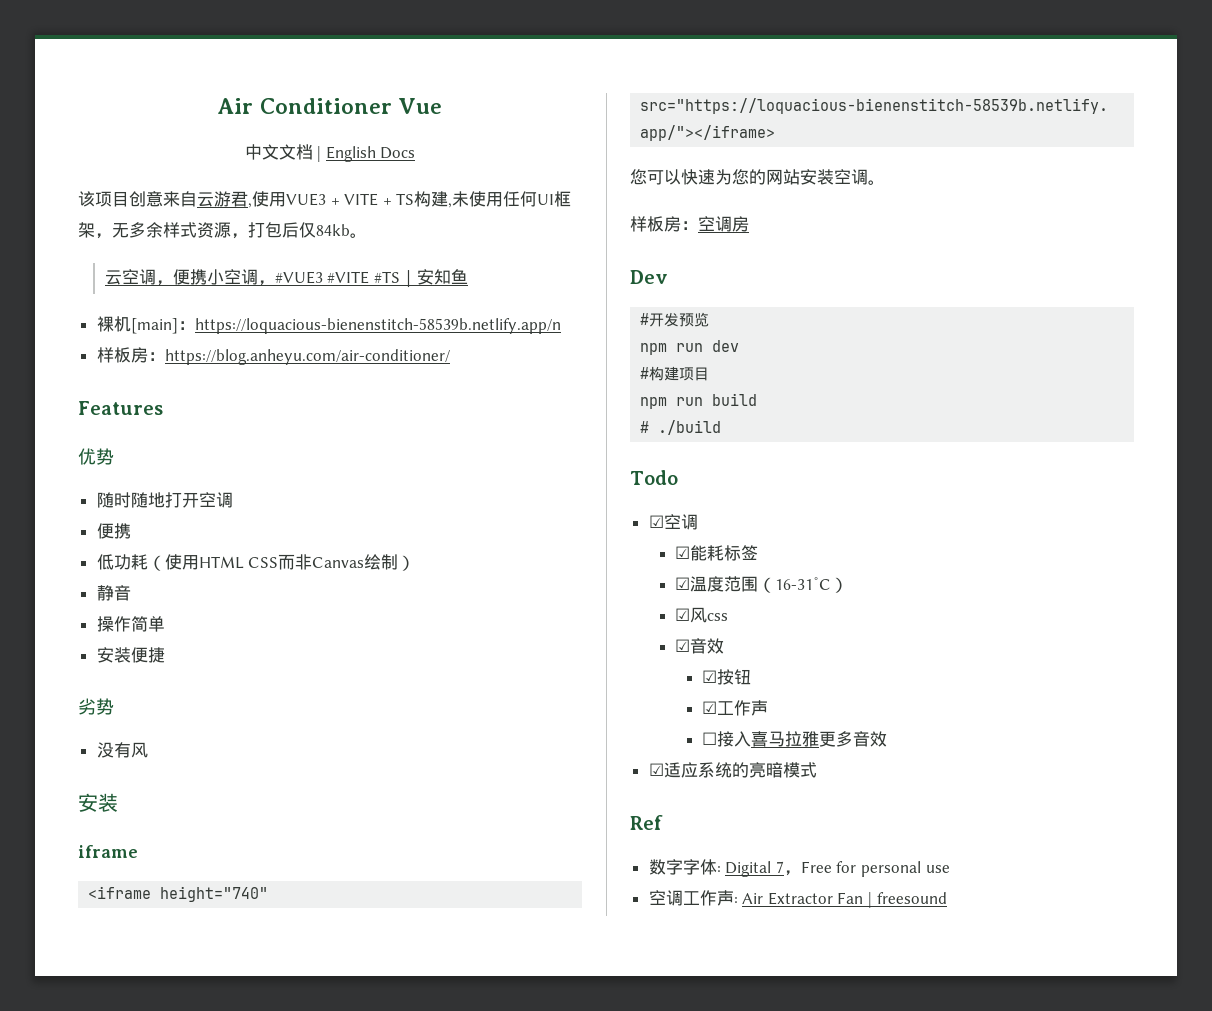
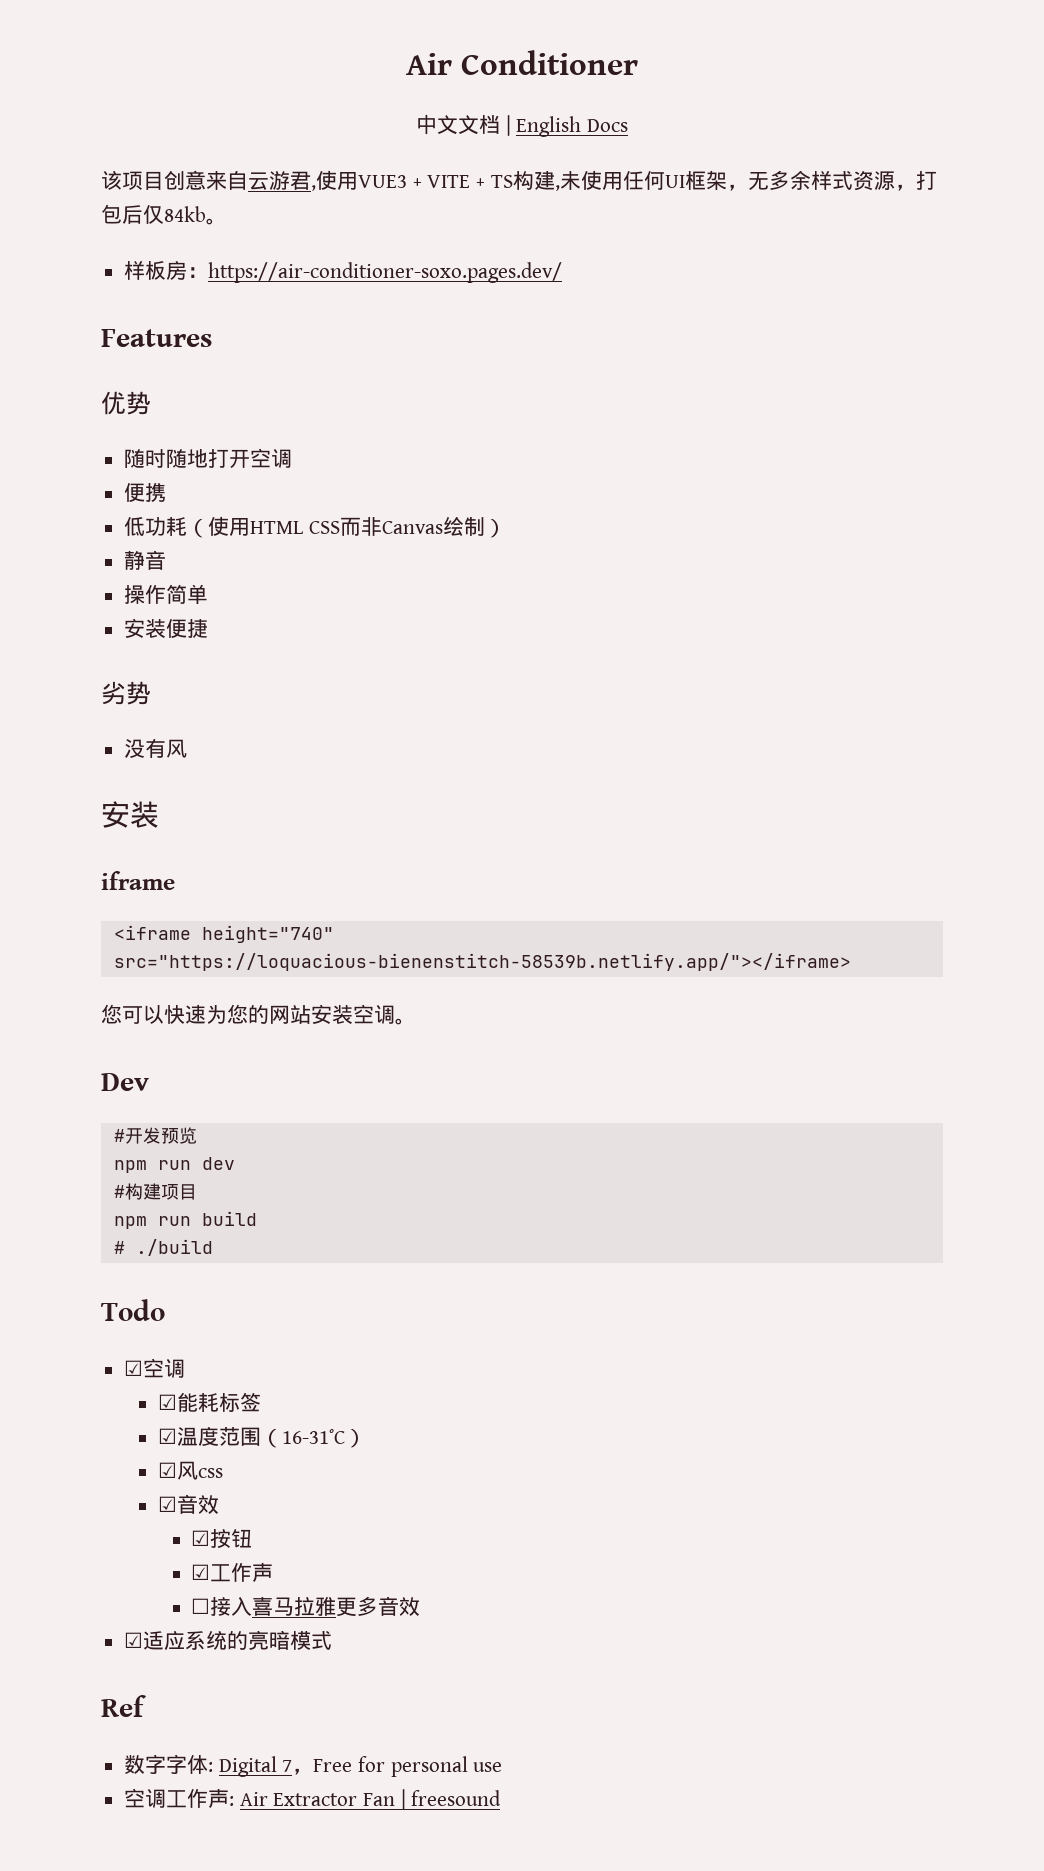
- Air Conditioner Vue
+ Air Conditioner
- 云空调，便携小空调，#VUE3 #VITE #TS｜安知鱼
- 裸机[main]：https://loquacious-bienenstitch-58539b.netlify.app/n
- 样板房：https://blog.anheyu.com/air-conditioner/
+ 样板房：https://air-conditioner-soxo.pages.dev/
- 样板房：空调房

